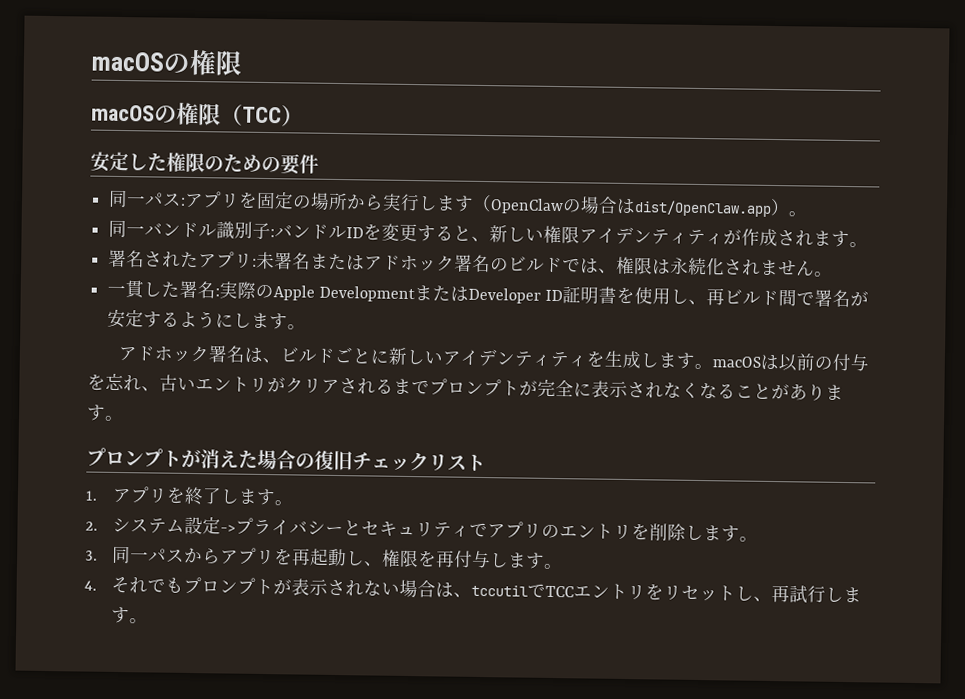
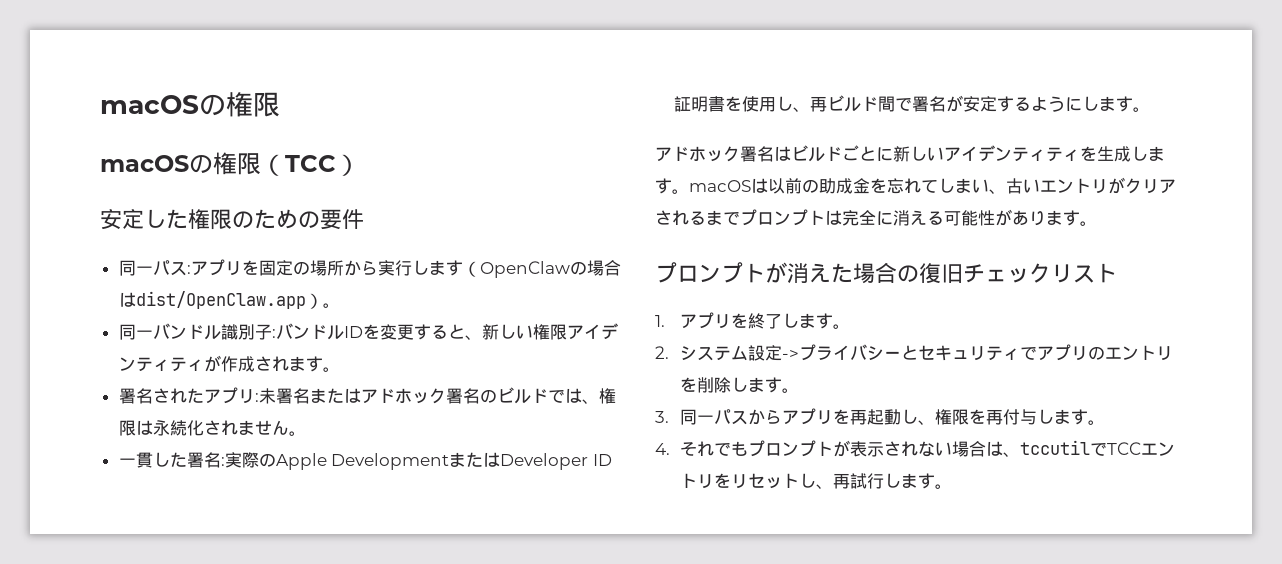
- アドホック署名は、ビルドごとに新しいアイデンティティを生成します。macOSは以前の付与を忘れ、古いエントリがクリアされるまでプロンプトが完全に表示されなくなることがあります。
+ アドホック署名はビルドごとに新しいアイデンティティを生成します。macOSは以前の助成金を忘れてしまい、古いエントリがクリアされるまでプロンプトは完全に消える可能性があります。

